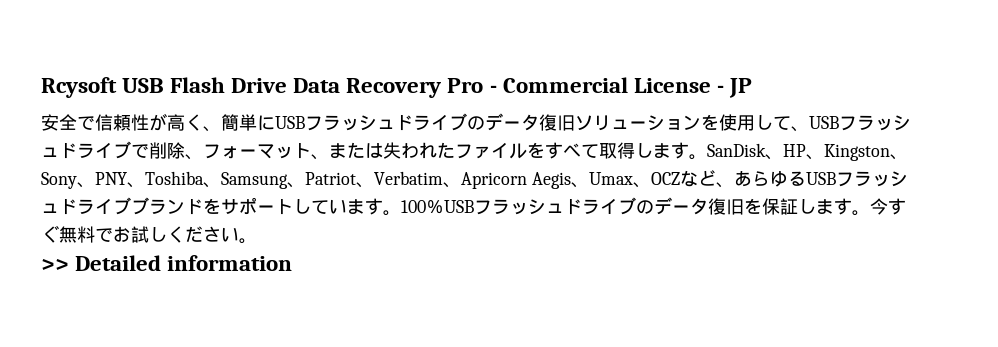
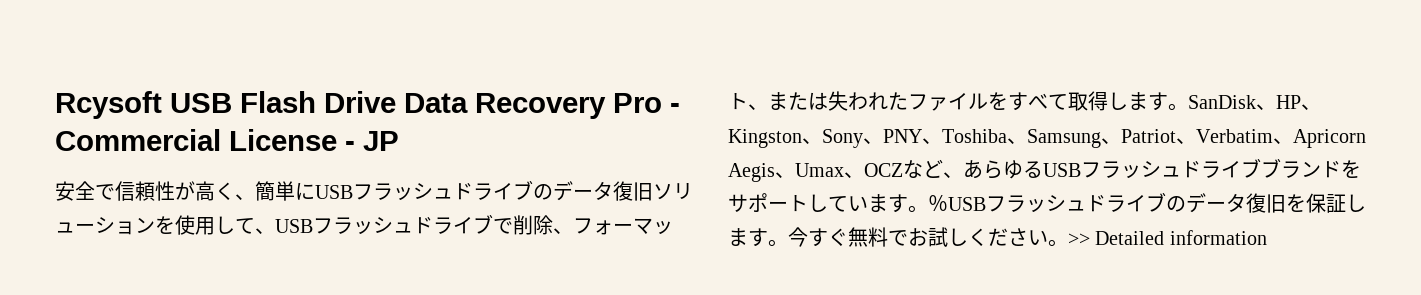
- 100％USBフラッシュドライブのデータ復旧を保証します。
+ ％USBフラッシュドライブのデータ復旧を保証します。
- 今すぐ無料でお試しください。
- >> Detailed information
+ 今すぐ無料でお試しください。>> Detailed information

